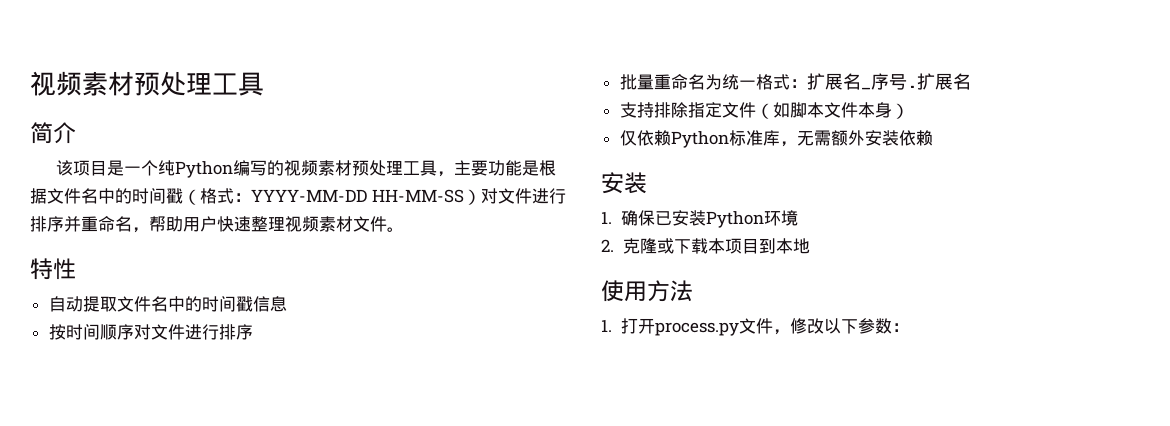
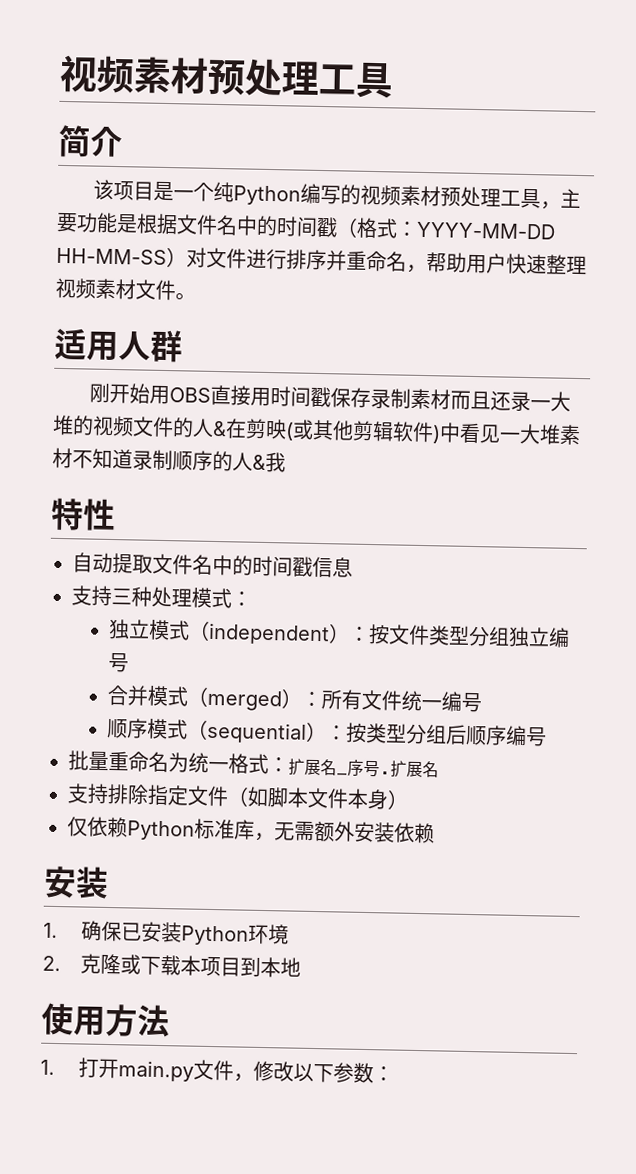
+ 适用人群
+ 刚开始用OBS直接用时间戳保存录制素材而且还录一大堆的视频文件的人&在剪映(或其他剪辑软件)中看见一大堆素材不知道录制顺序的人&我
- 按时间顺序对文件进行排序
+ 支持三种处理模式：
+ 独立模式（independent）：按文件类型分组独立编号
+ 合并模式（merged）：所有文件统一编号
+ 顺序模式（sequential）：按类型分组后顺序编号
- 1.打开process.py文件，修改以下参数：
+ 1.打开main.py文件，修改以下参数：

